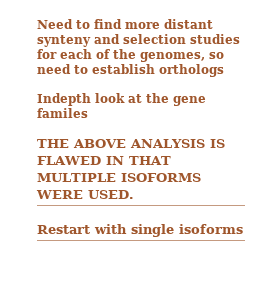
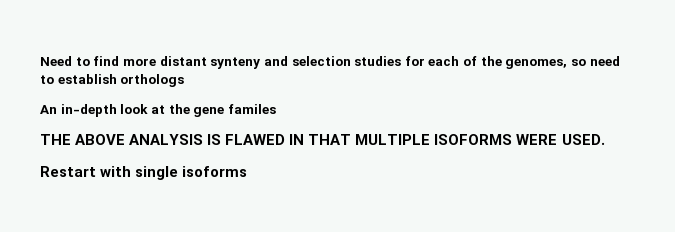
- Indepth look at the gene familes
+ An in-depth look at the gene familes

